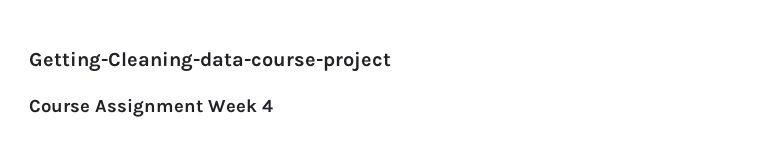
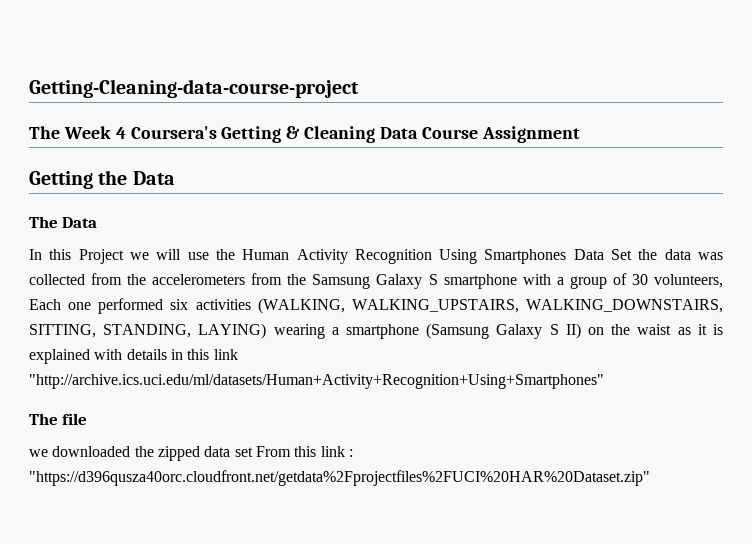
- Course Assignment Week 4
+ The Week 4 Coursera's Getting & Cleaning Data Course Assignment
+ Getting the Data
+ The Data
+ In this Project we will use the Human Activity Recognition Using Smartphones Data Set the data was collected from the accelerometers from the Samsung Galaxy S smartphone with a group of 30 volunteers, Each one performed six activities (WALKING, WALKING_UPSTAIRS, WALKING_DOWNSTAIRS, SITTING, STANDING, LAYING) wearing a smartphone (Samsung Galaxy S II) on the waist as it is explained with details in this link "http://archive.ics.uci.edu/ml/datasets/Human+Activity+Recognition+Using+Smartphones"
+ The file
+ we downloaded the zipped data set From this link : "https://d396qusza40orc.cloudfront.net/getdata%2Fprojectfiles%2FUCI%20HAR%20Dataset.zip"

